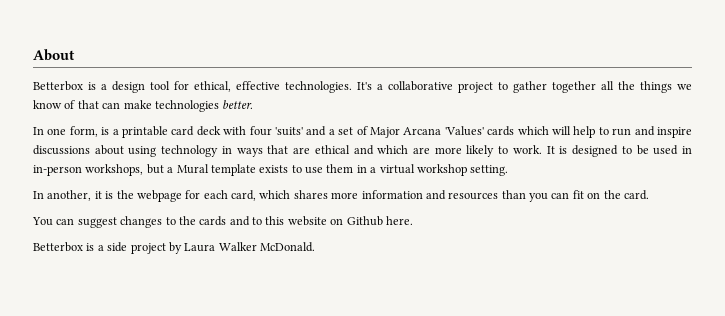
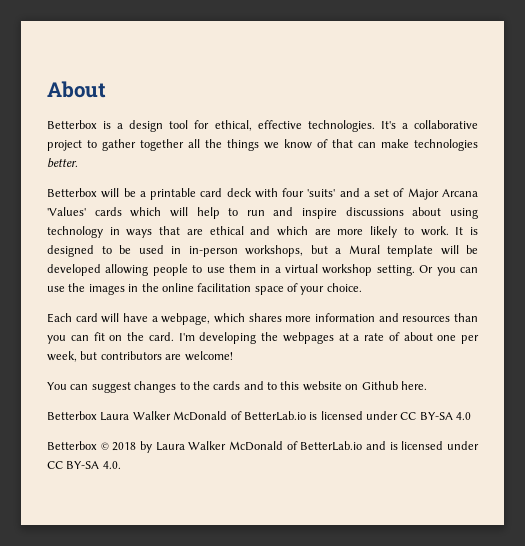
- In one form, is a printable card deck with four 'suits' and a set of Major Arcana 'Values' cards which will help to run and inspire discussions about using technology in ways that are ethical and which are more likely to work.
+ Betterbox will be a printable card deck with four 'suits' and a set of Major Arcana 'Values' cards which will help to run and inspire discussions about using technology in ways that are ethical and which are more likely to work.
- It is designed to be used in in-person workshops, but a Mural template exists to use them in a virtual workshop setting.
- In another, it is the webpage for each card, which shares more information and resources than you can fit on the card.
+ It is designed to be used in in-person workshops, but a Mural template will be developed allowing people to use them in a virtual workshop setting. Or you can use the images in the online facilitation space of your choice.
+ Each card will have a webpage, which shares more information and resources than you can fit on the card. I'm developing the webpages at a rate of about one per week, but contributors are welcome!
- Betterbox is a side project by Laura Walker McDonald.
+ Betterbox Laura Walker McDonald of BetterLab.io is licensed under CC BY-SA 4.0
+ Betterbox © 2018 by Laura Walker McDonald of BetterLab.io and is licensed under CC BY-SA 4.0.

